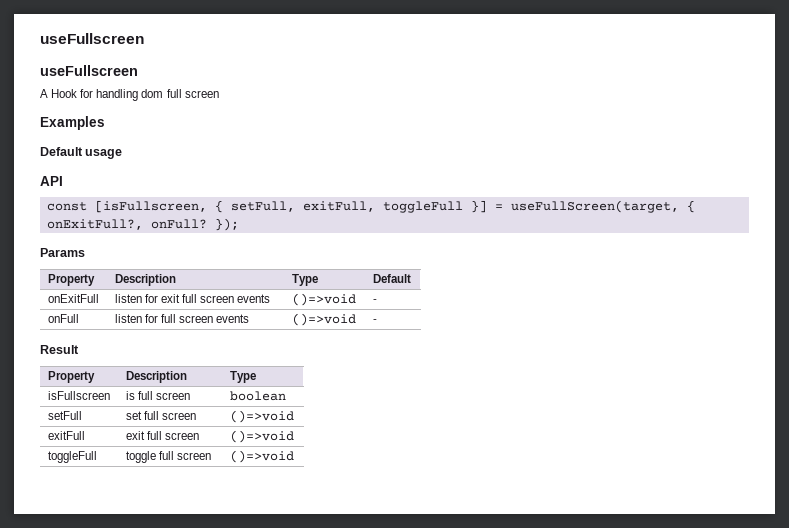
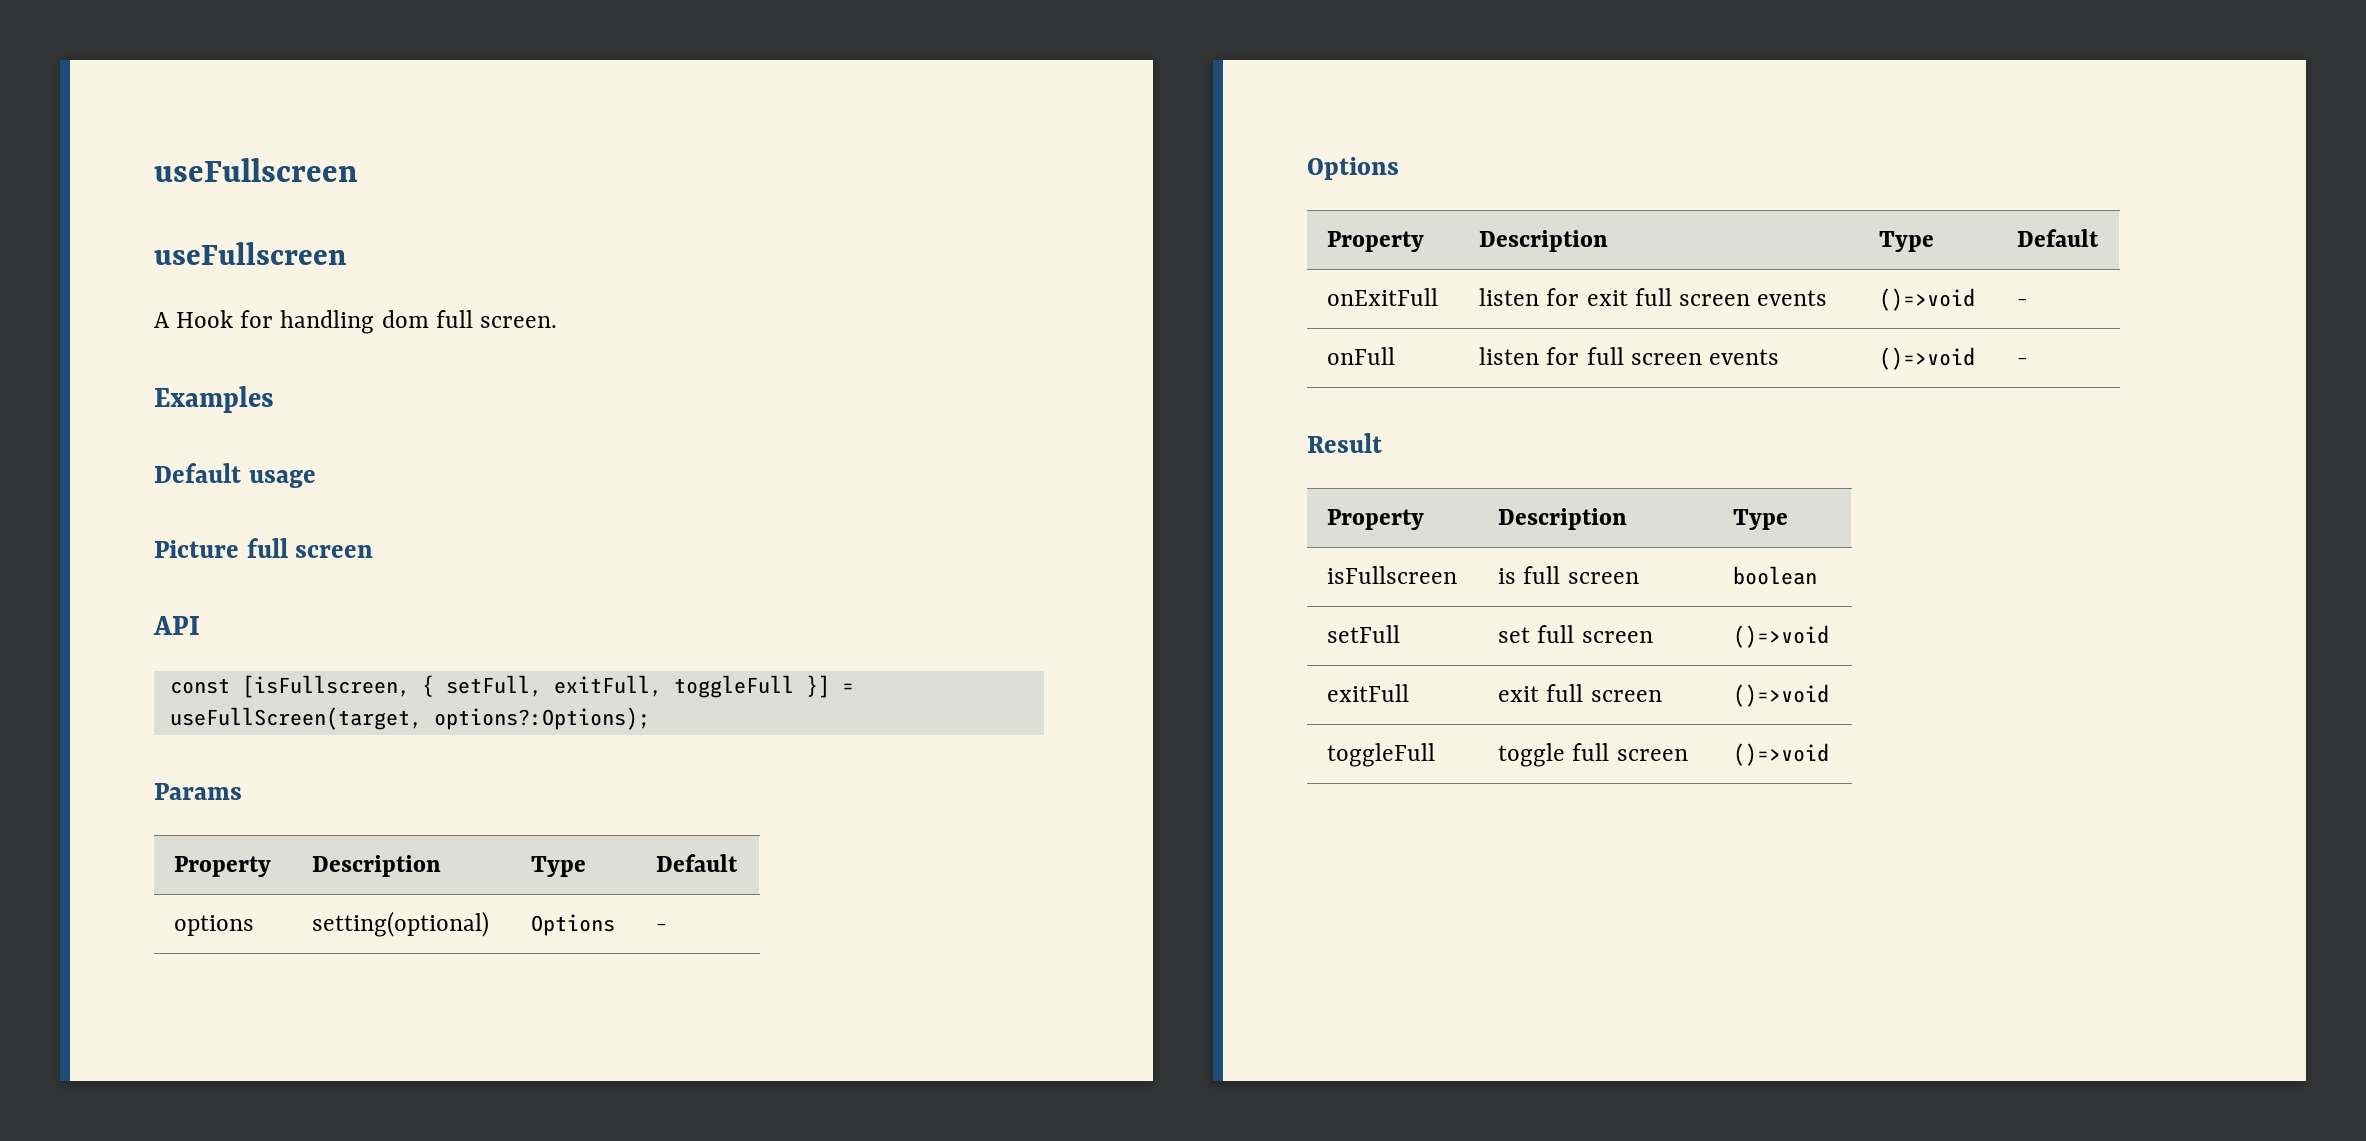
- A Hook for handling dom full screen
+ A Hook for handling dom full screen.
+ Picture full screen
- const [isFullscreen, { setFull, exitFull, toggleFull }] = useFullScreen(target, { onExitFull?, onFull? });
+ const [isFullscreen, { setFull, exitFull, toggleFull }] = useFullScreen(target, options?:Options);
+ options | setting(optional) | Options | -
+ Options
+ Property | Description | Type | Default

